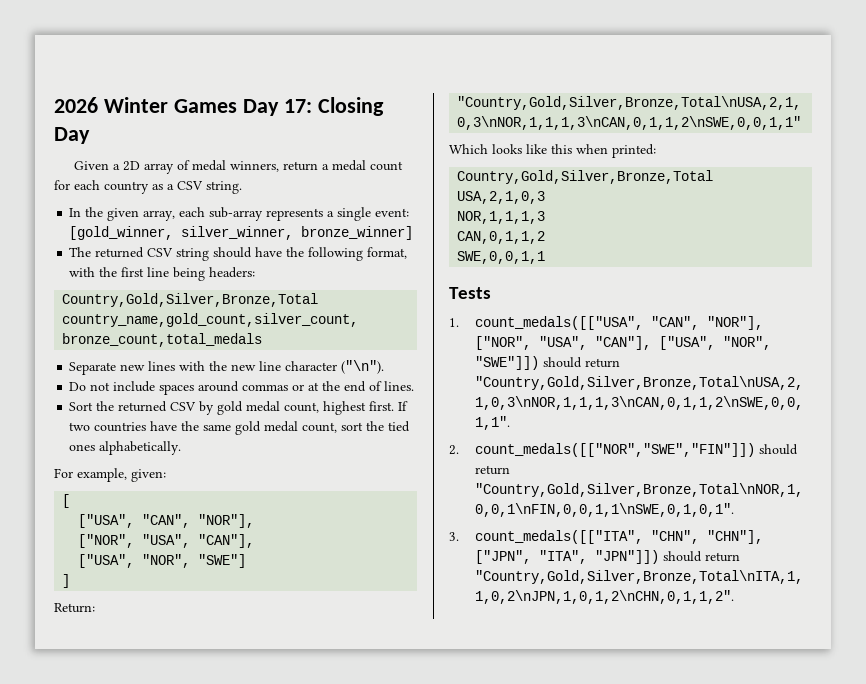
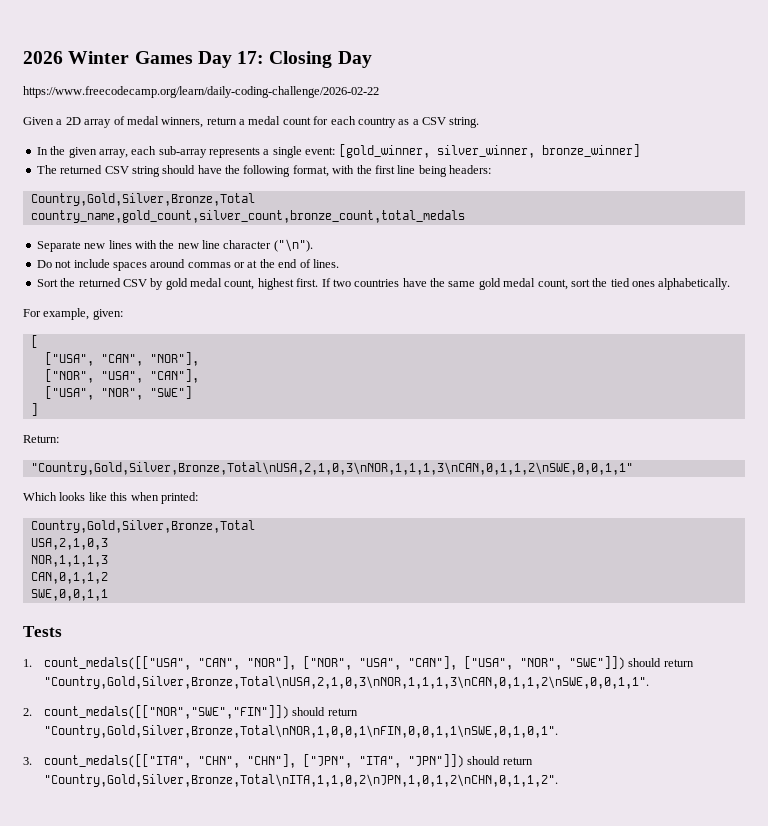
+ https://www.freecodecamp.org/learn/daily-coding-challenge/2026-02-22

